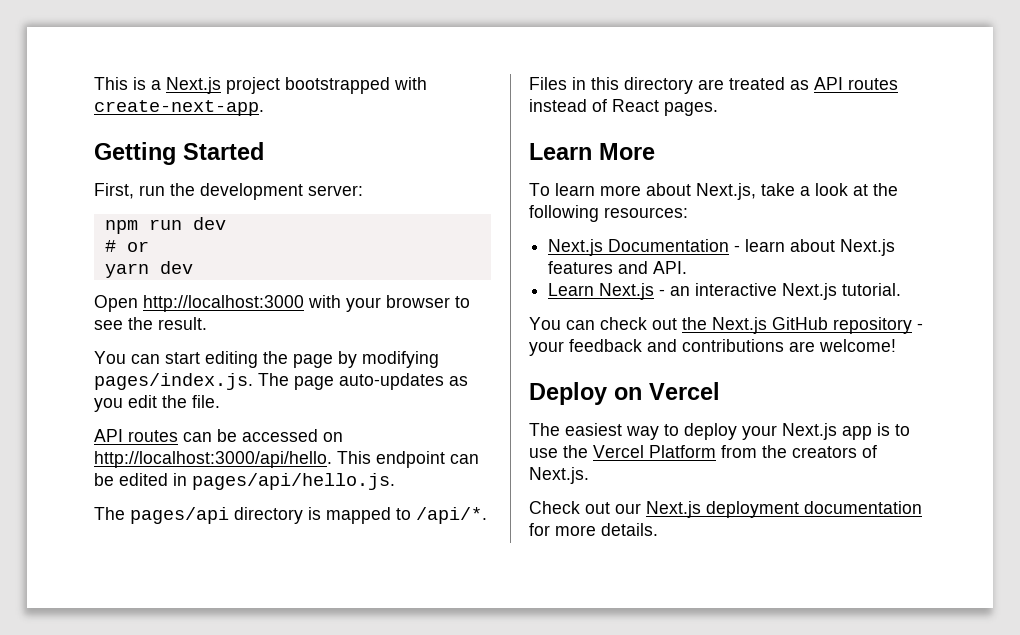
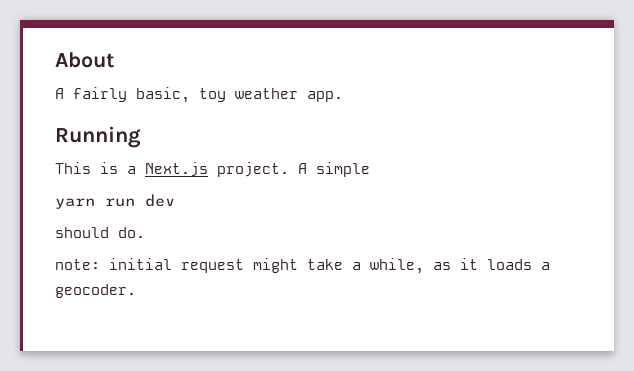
- This is a Next.js project bootstrapped with create-next-app.
- Getting Started
- First, run the development server:
- npm run dev
- # or
- yarn dev
- Open http://localhost:3000 with your browser to see the result.
- You can start editing the page by modifying pages/index.js. The page auto-updates as you edit the file.
- API routes can be accessed on http://localhost:3000/api/hello. This endpoint can be edited in pages/api/hello.js.
- The pages/api directory is mapped to /api/*. Files in this directory are treated as API routes instead of React pages.
- Learn More
- To learn more about Next.js, take a look at the following resources:
- Next.js Documentation - learn about Next.js features and API.
- Learn Next.js - an interactive Next.js tutorial.
- You can check out the Next.js GitHub repository - your feedback and contributions are welcome!
- Deploy on Vercel
- The easiest way to deploy your Next.js app is to use the Vercel Platform from the creators of Next.js.
- Check out our Next.js deployment documentation for more details.
+ About
+ A fairly basic, toy weather app.
+ Running
+ This is a Next.js project. A simple
+ yarn run dev
+ should do.
+ note: initial request might take a while, as it loads a geocoder.

